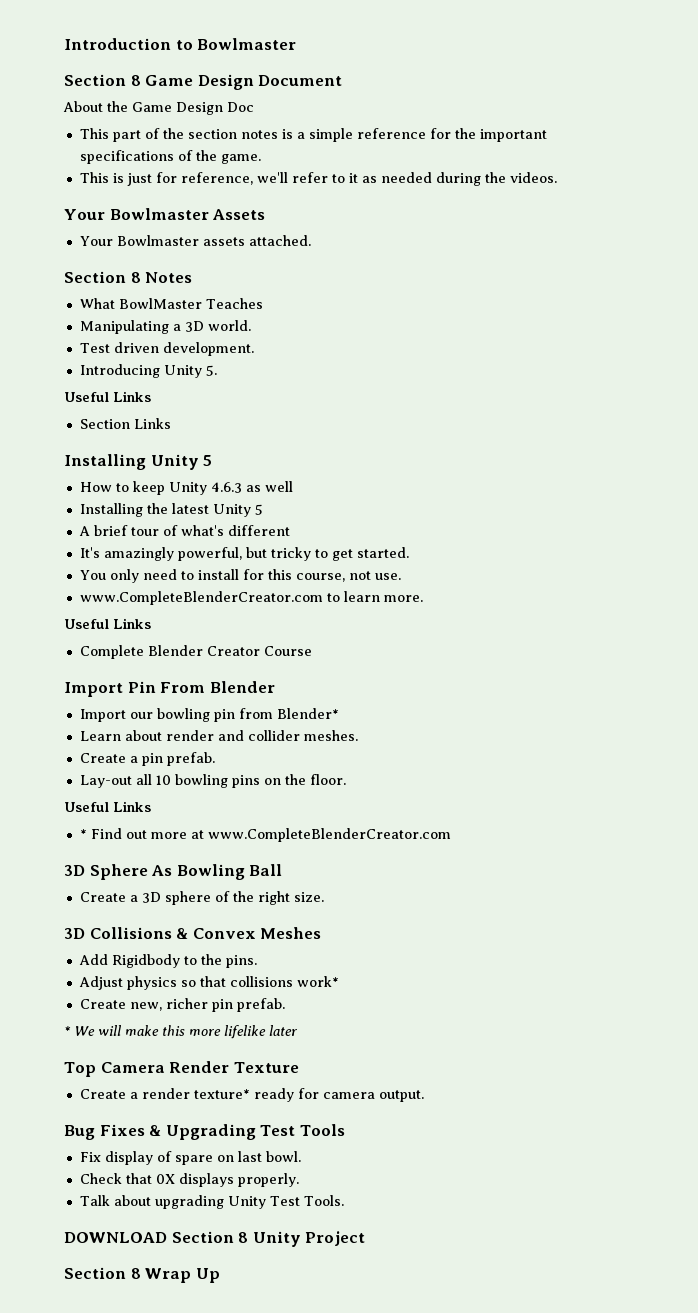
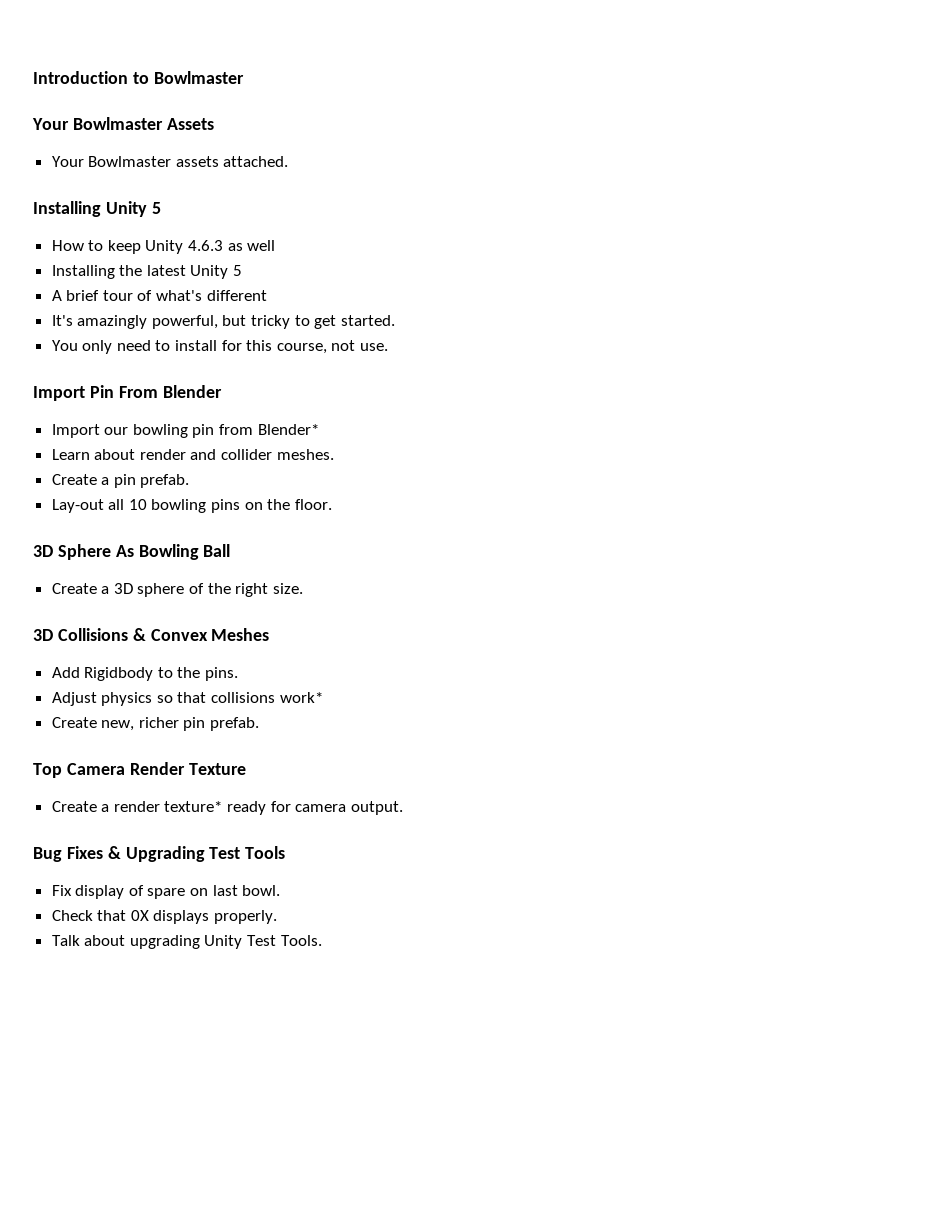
- Section 8 Game Design Document
- About the Game Design Doc
- This part of the section notes is a simple reference for the important specifications of the game.
- This is just for reference, we'll refer to it as needed during the videos.
- Section 8 Notes
- What BowlMaster Teaches
- Manipulating a 3D world.
- Test driven development.
- Introducing Unity 5.
- Useful Links
- Section Links
- www.CompleteBlenderCreator.com to learn more.
- Useful Links
- Complete Blender Creator Course
  Lay-out all 10 bowling pins on the floor.
- Useful Links
- * Find out more at www.CompleteBlenderCreator.com
- * We will make this more lifelike later
- DOWNLOAD Section 8 Unity Project
- Section 8 Wrap Up

